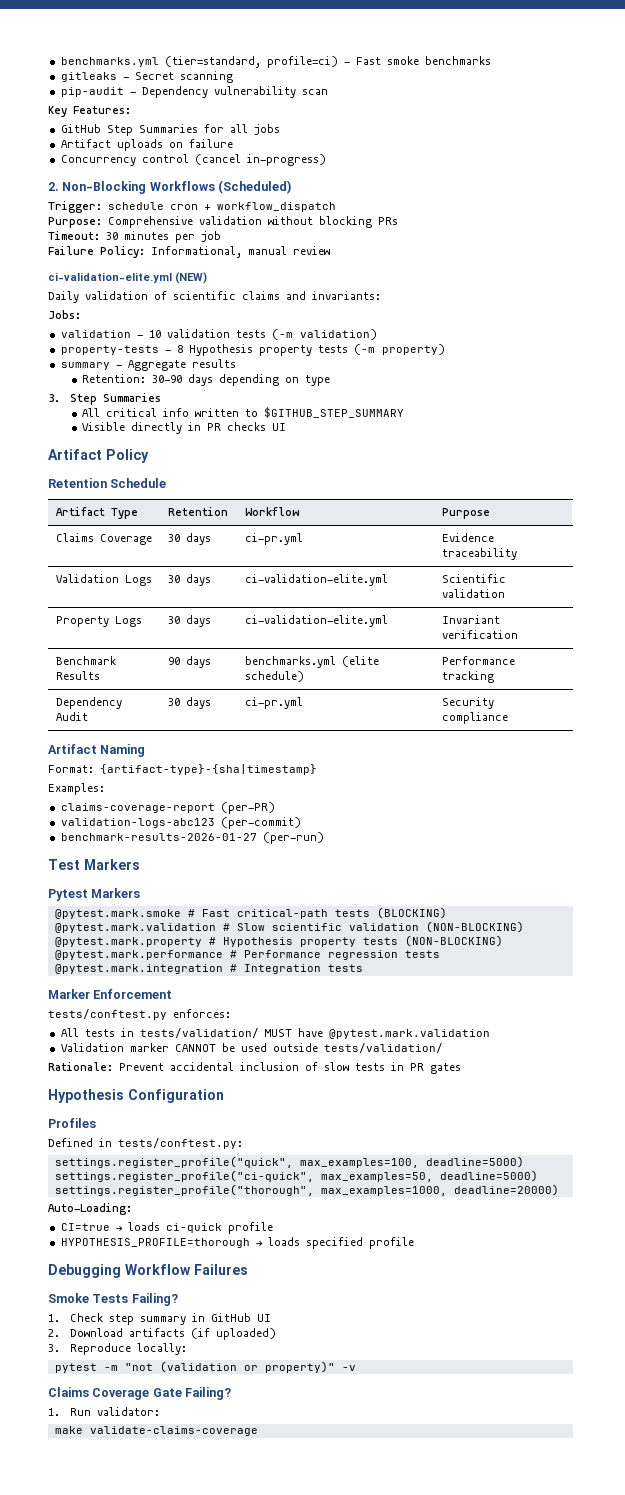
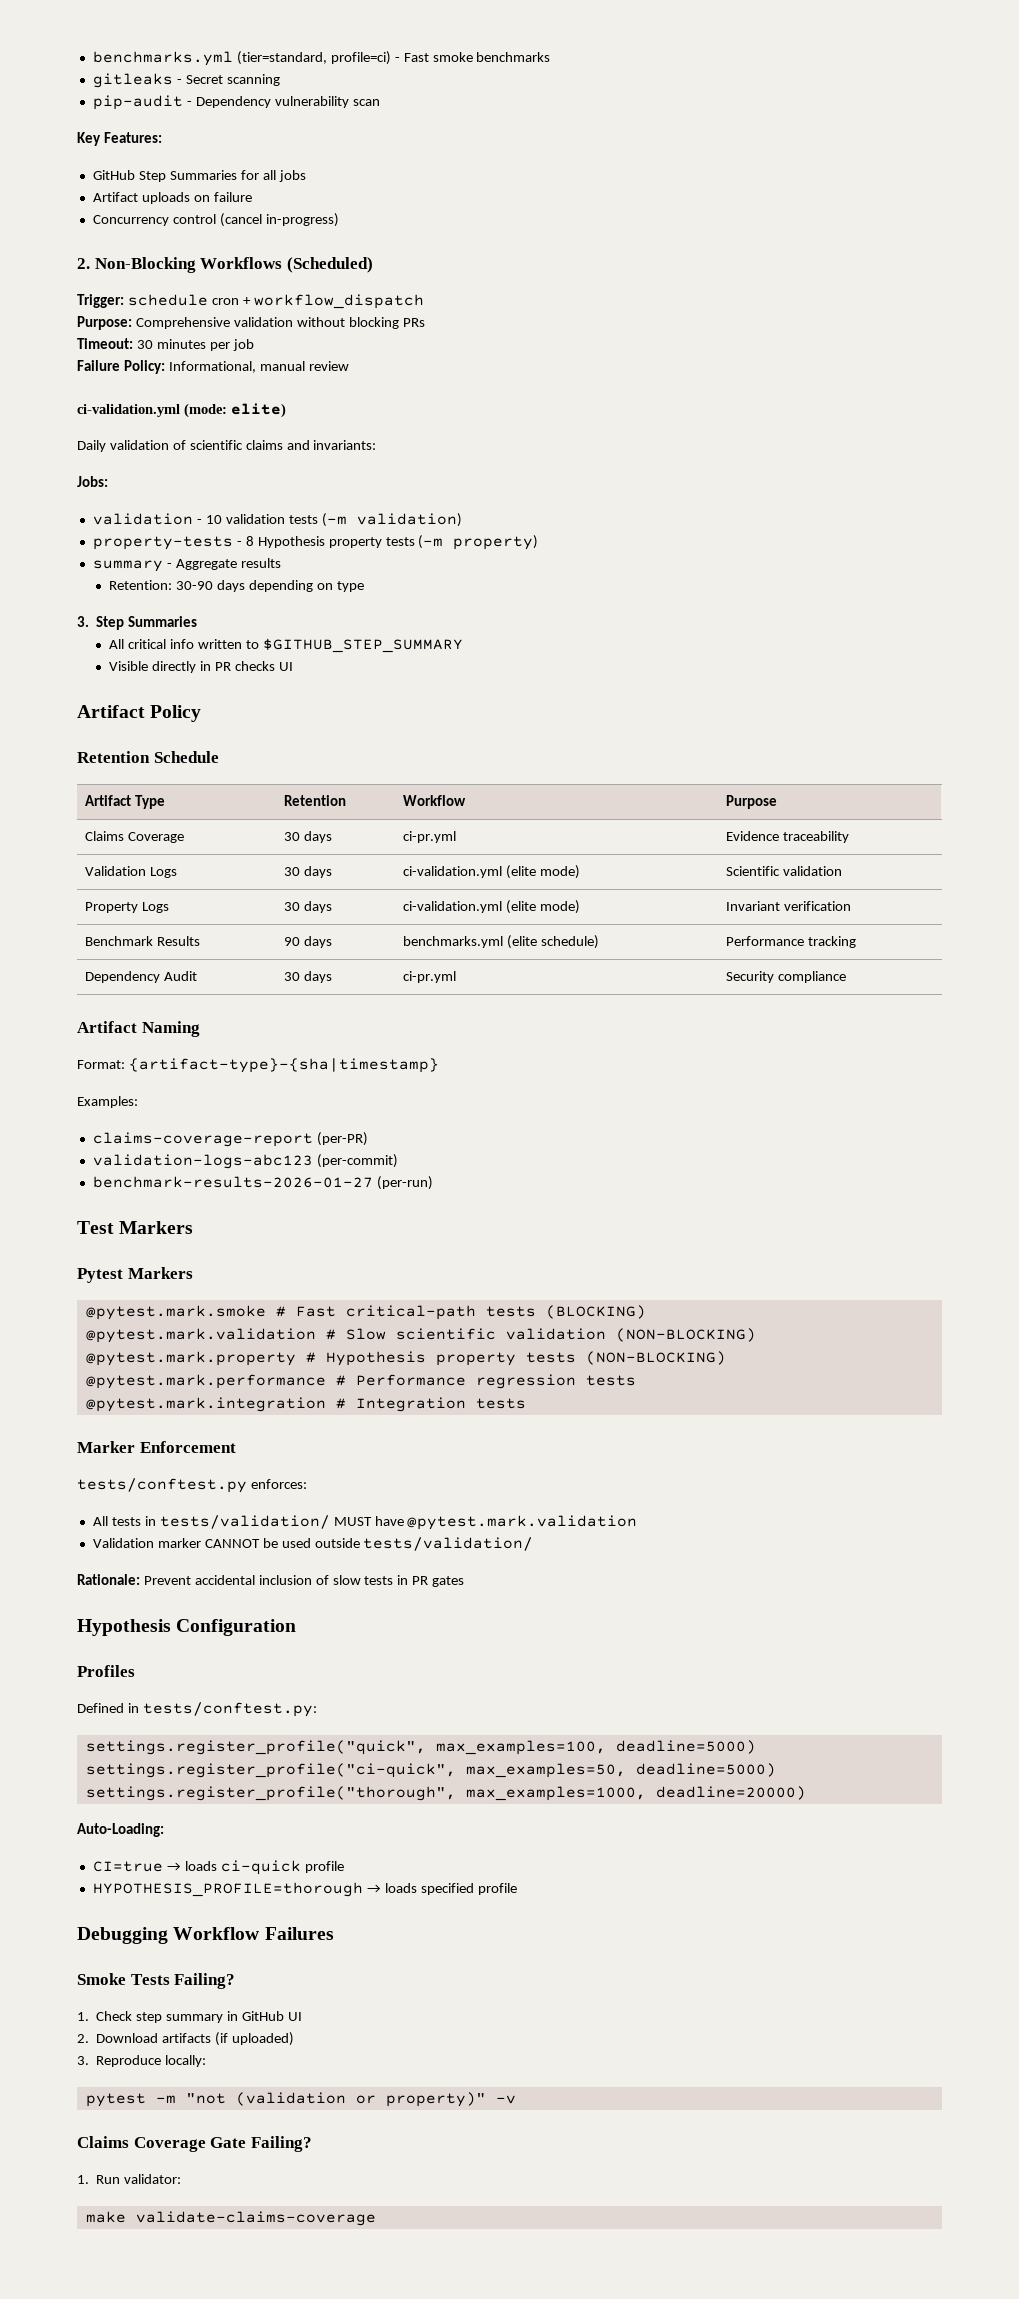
- ci-validation-elite.yml (NEW)
+ ci-validation.yml (mode: elite)
- Validation Logs | 30 days | ci-validation-elite.yml | Scientific validation
+ Validation Logs | 30 days | ci-validation.yml (elite mode) | Scientific validation
- Property Logs | 30 days | ci-validation-elite.yml | Invariant verification
+ Property Logs | 30 days | ci-validation.yml (elite mode) | Invariant verification

